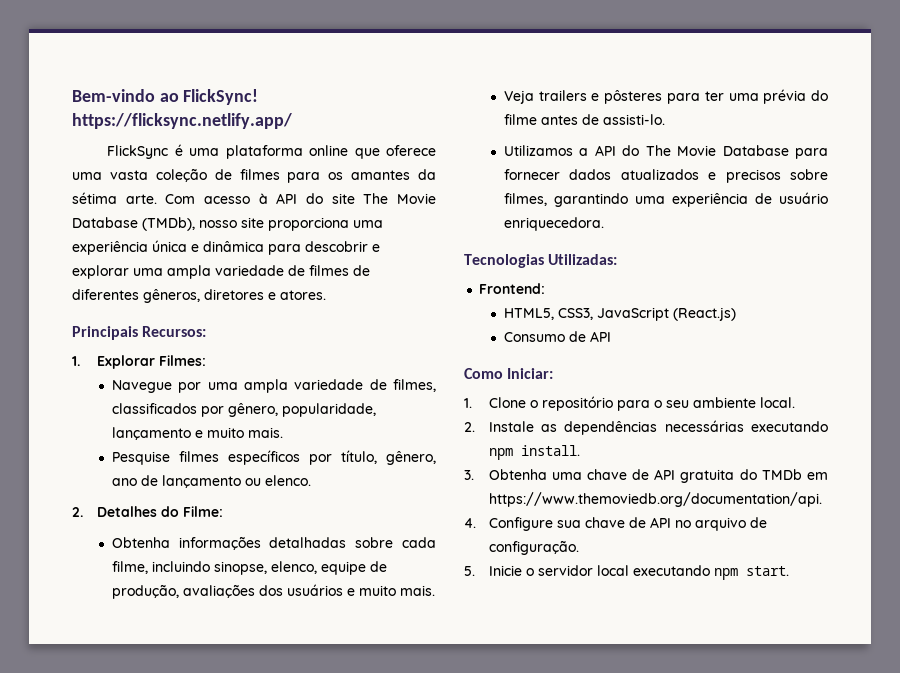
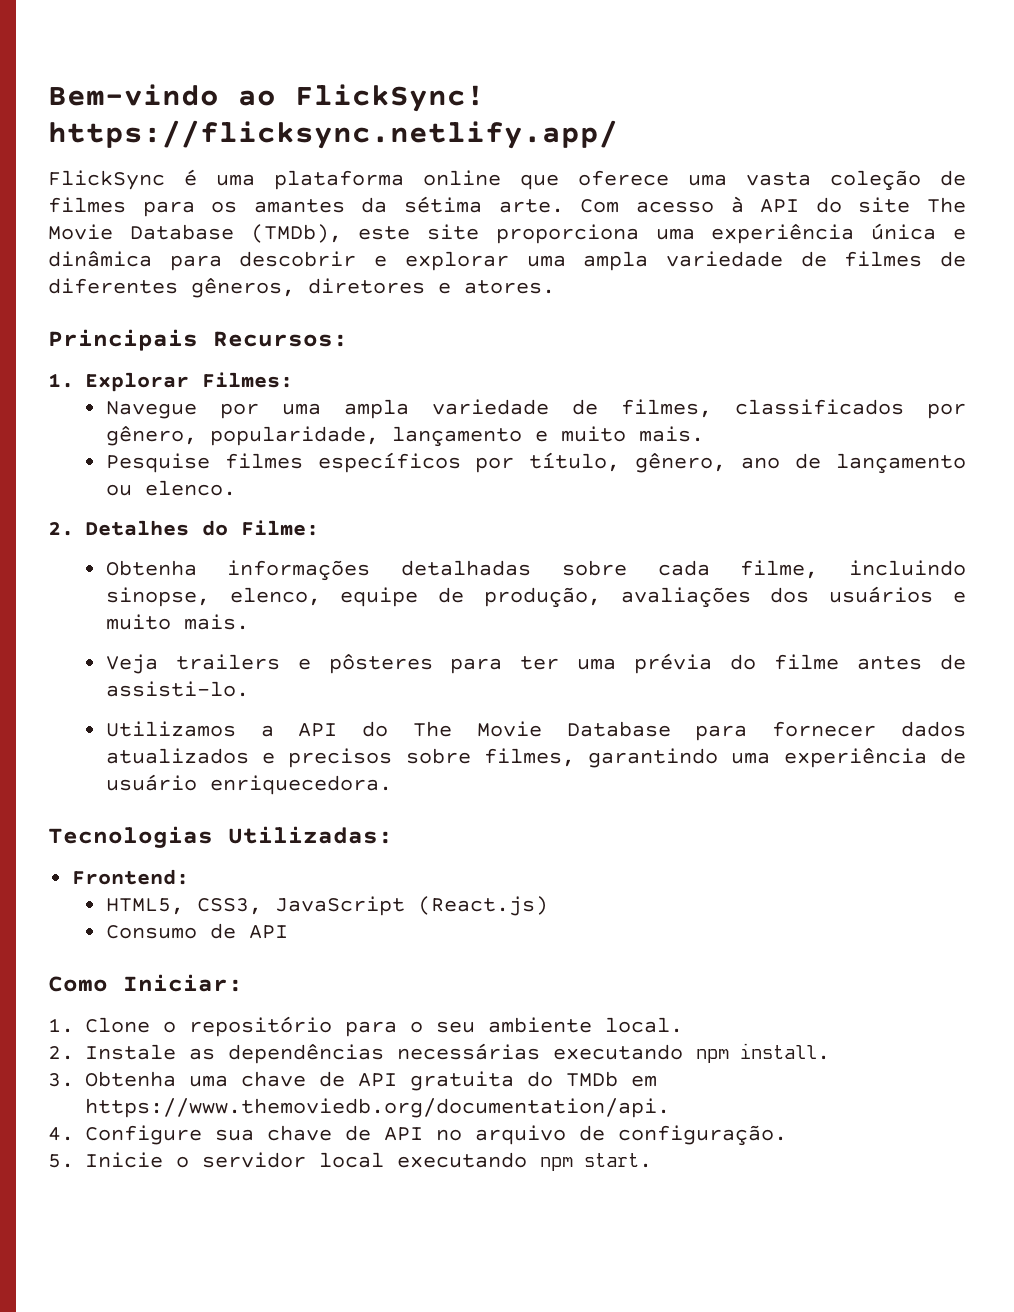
- Com acesso à API do site The Movie Database (TMDb), nosso site proporciona uma experiência única e dinâmica para descobrir e explorar uma ampla variedade de filmes de diferentes gêneros, diretores e atores.
+ Com acesso à API do site The Movie Database (TMDb), este site proporciona uma experiência única e dinâmica para descobrir e explorar uma ampla variedade de filmes de diferentes gêneros, diretores e atores.

